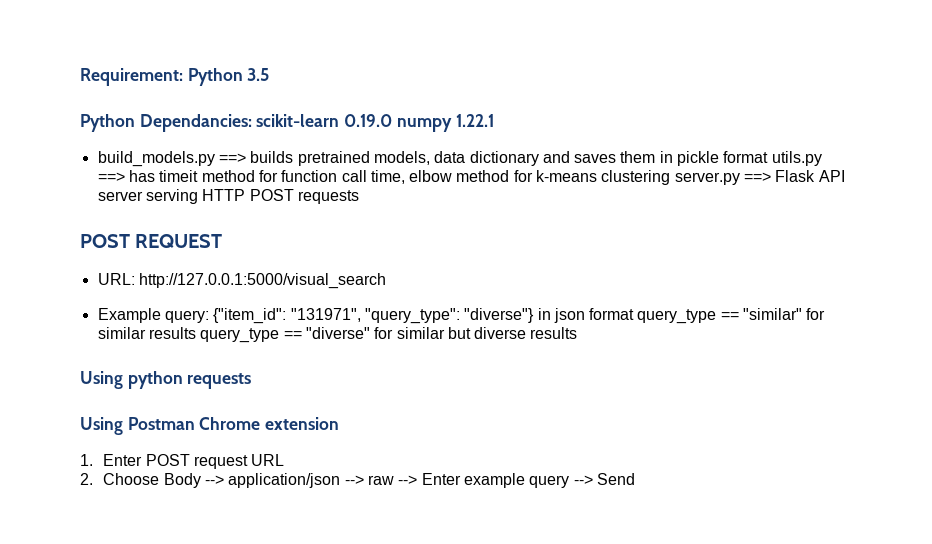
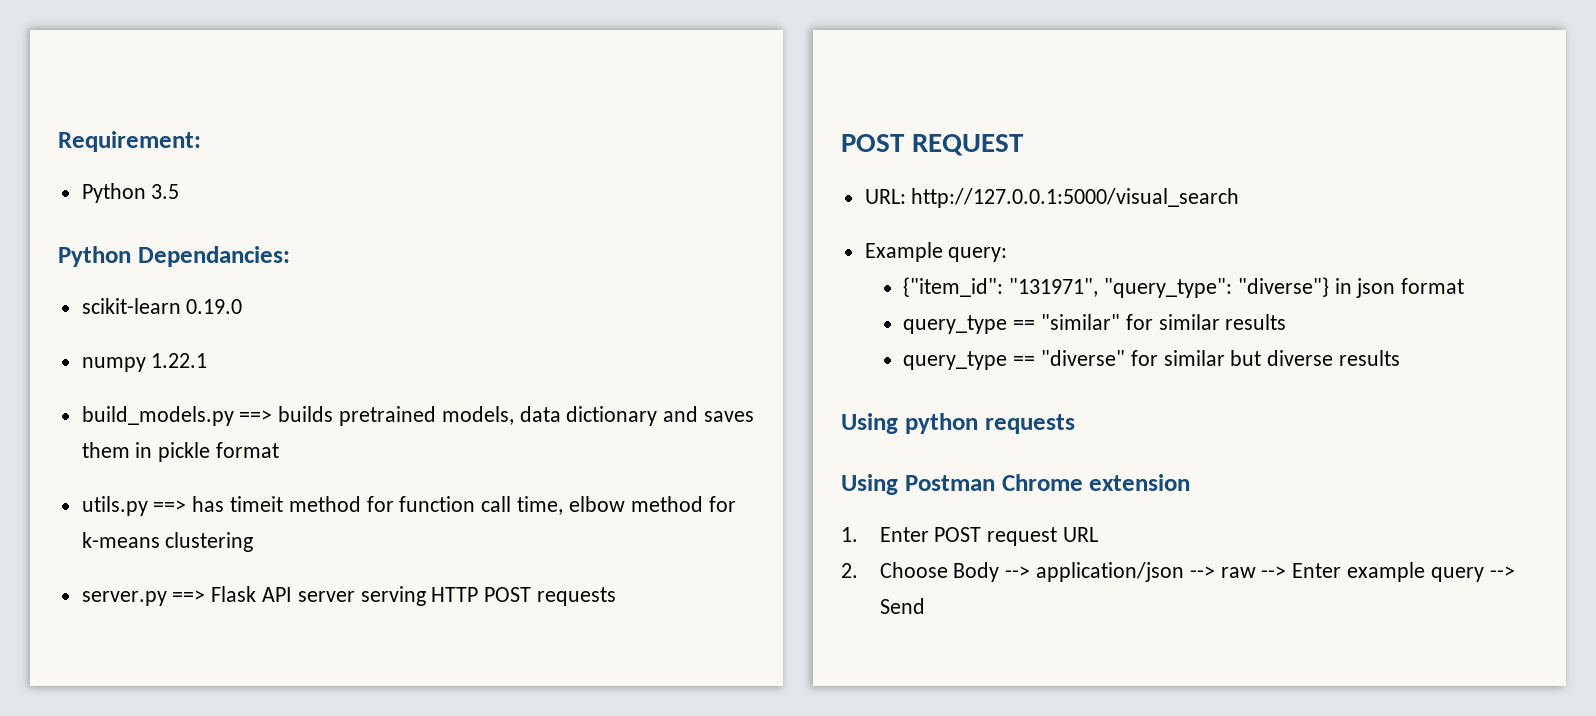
- Requirement: Python 3.5
+ Requirement:
+ Python 3.5
- Python Dependancies: scikit-learn 0.19.0 numpy 1.22.1
+ Python Dependancies:
+ scikit-learn 0.19.0
+ numpy 1.22.1
- build_models.py ==> builds pretrained models, data dictionary and saves them in pickle format utils.py ==> has timeit method for function call time, elbow method for k-means clustering server.py ==> Flask API server serving HTTP POST requests
+ build_models.py ==> builds pretrained models, data dictionary and saves them in pickle format
+ utils.py ==> has timeit method for function call time, elbow method for k-means clustering
+ server.py ==> Flask API server serving HTTP POST requests
- Example query: {"item_id": "131971", "query_type": "diverse"} in json format query_type == "similar" for similar results query_type == "diverse" for similar but diverse results
+ Example query:
+ {"item_id": "131971", "query_type": "diverse"} in json format
+ query_type == "similar" for similar results
+ query_type == "diverse" for similar but diverse results

